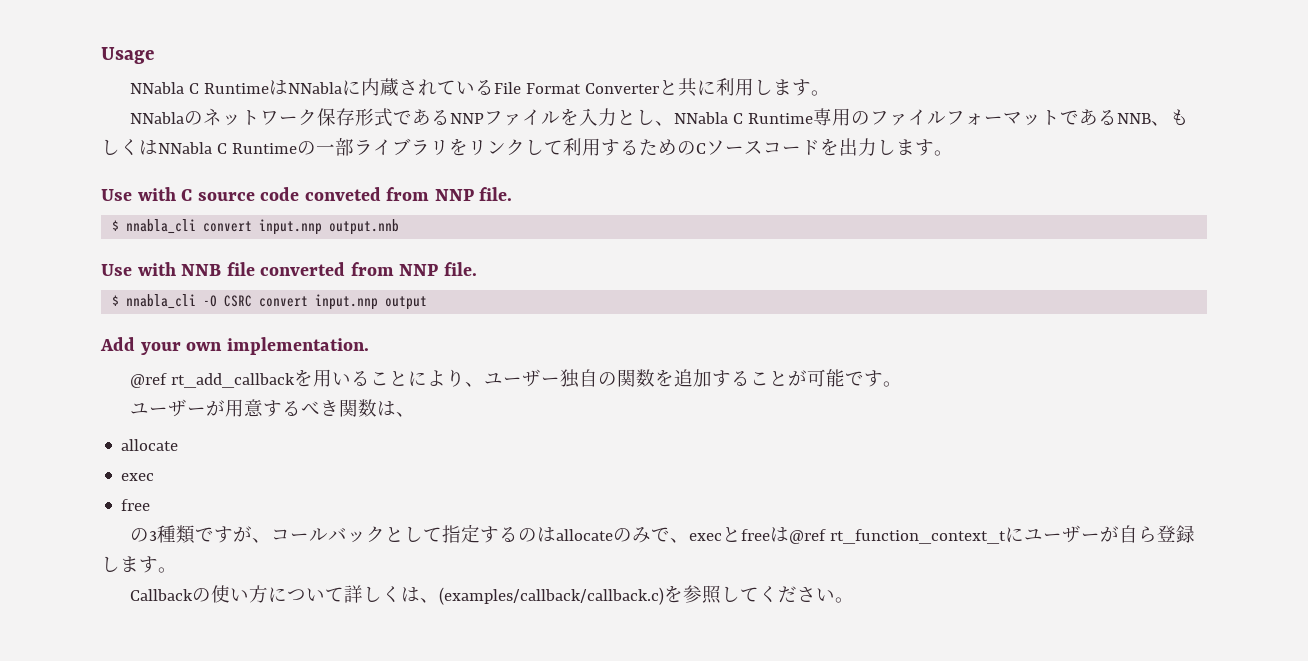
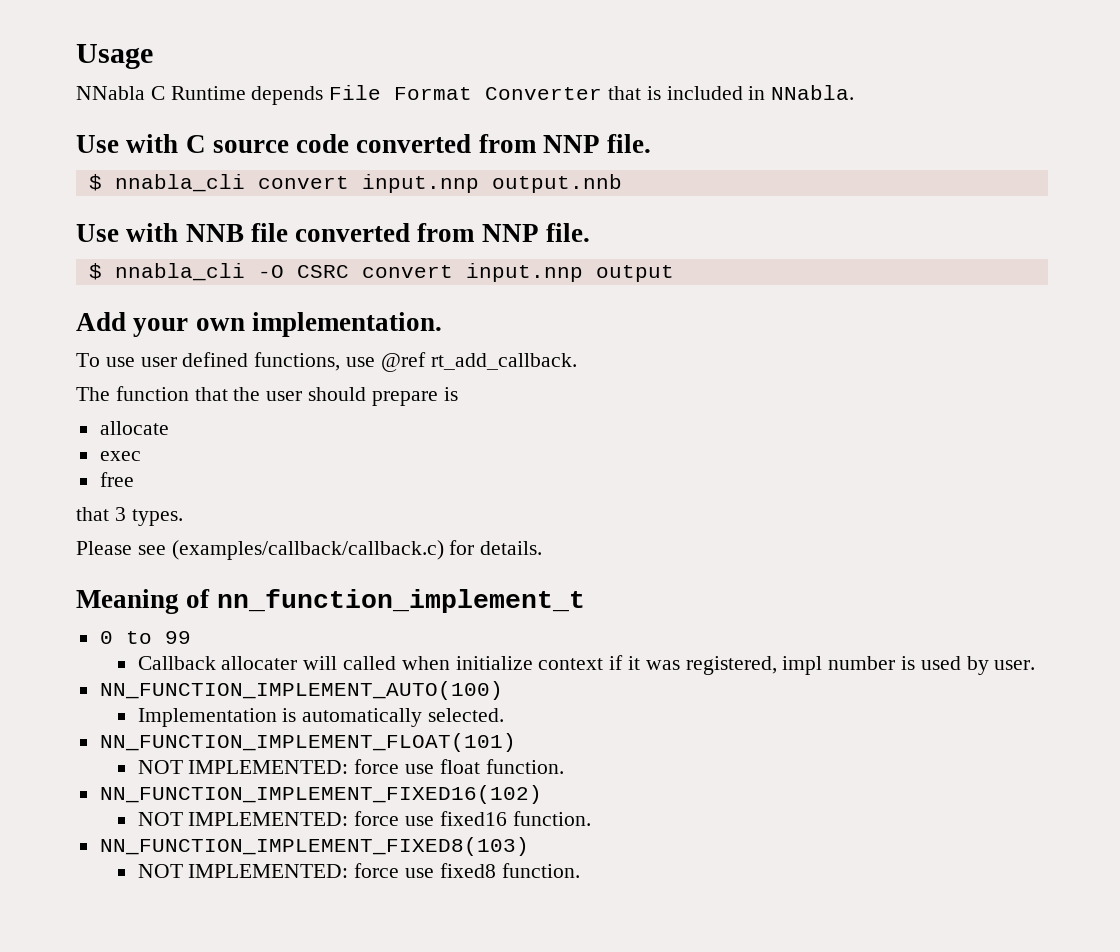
- NNabla C RuntimeはNNablaに内蔵されているFile Format Converterと共に利用します。
- NNablaのネットワーク保存形式であるNNPファイルを入力とし、NNabla C Runtime専用のファイルフォーマットであるNNB、もしくはNNabla C Runtimeの一部ライブラリをリンクして利用するためのCソースコードを出力します。
+ NNabla C Runtime depends File Format Converter that is included in NNabla.
- Use with C source code conveted from NNP file.
+ Use with C source code converted from NNP file.
- @ref rt_add_callbackを用いることにより、ユーザー独自の関数を追加することが可能です。
- ユーザーが用意するべき関数は、
+ To use user defined functions, use @ref rt_add_callback.
+ The function that the user should prepare is
  allocate
  exec
  free
- の3種類ですが、コールバックとして指定するのはallocateのみで、execとfreeは@ref rt_function_context_tにユーザーが自ら登録します。
- Callbackの使い方について詳しくは、(examples/callback/callback.c)を参照してください。
+ that 3 types.
+ Please see (examples/callback/callback.c) for details.
+ Meaning of nn_function_implement_t
+ 0 to 99
+ Callback allocater will called when initialize context if it was registered, impl number is used by user.
+ NN_FUNCTION_IMPLEMENT_AUTO(100)
+ Implementation is automatically selected.
+ NN_FUNCTION_IMPLEMENT_FLOAT(101)
+ NOT IMPLEMENTED: force use float function.
+ NN_FUNCTION_IMPLEMENT_FIXED16(102)
+ NOT IMPLEMENTED: force use fixed16 function.
+ NN_FUNCTION_IMPLEMENT_FIXED8(103)
+ NOT IMPLEMENTED: force use fixed8 function.

